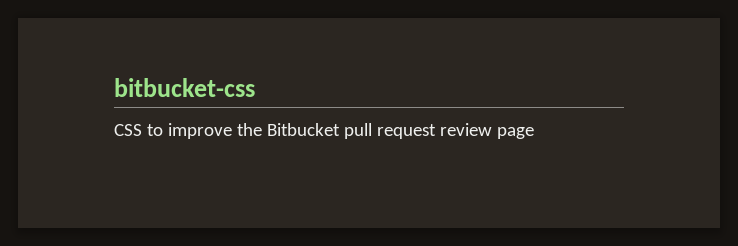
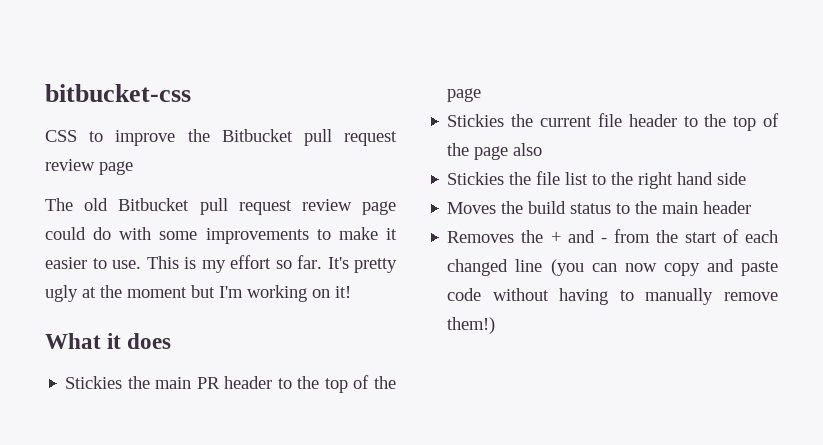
+ The old Bitbucket pull request review page could do with some improvements to make it easier to use. This is my effort so far. It's pretty ugly at the moment but I'm working on it!
+ What it does
+ Stickies the main PR header to the top of the page
+ Stickies the current file header to the top of the page also
+ Stickies the file list to the right hand side
+ Moves the build status to the main header
+ Removes the + and - from the start of each changed line (you can now copy and paste code without having to manually remove them!)

